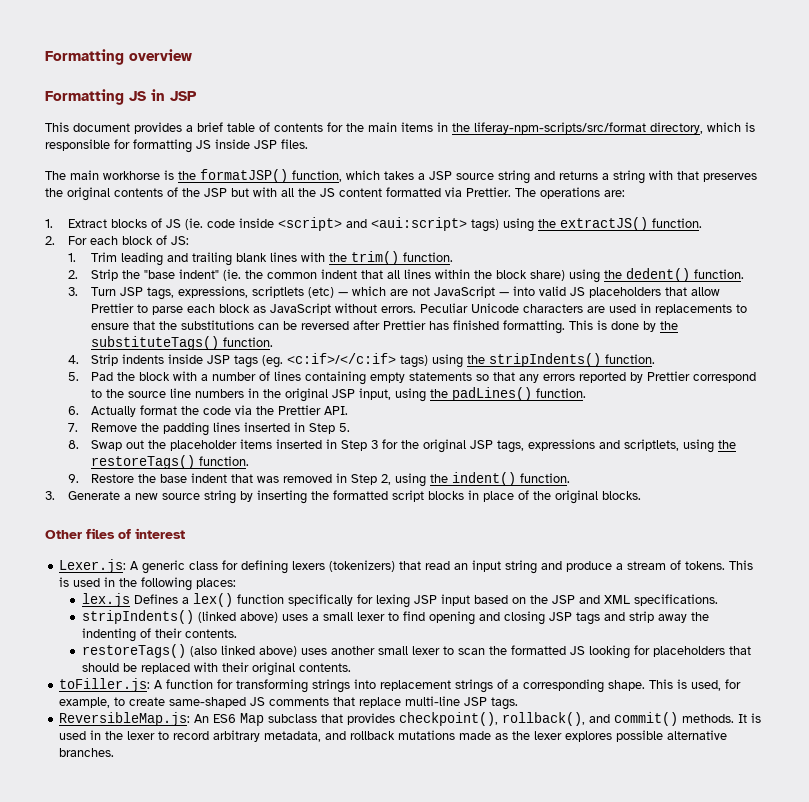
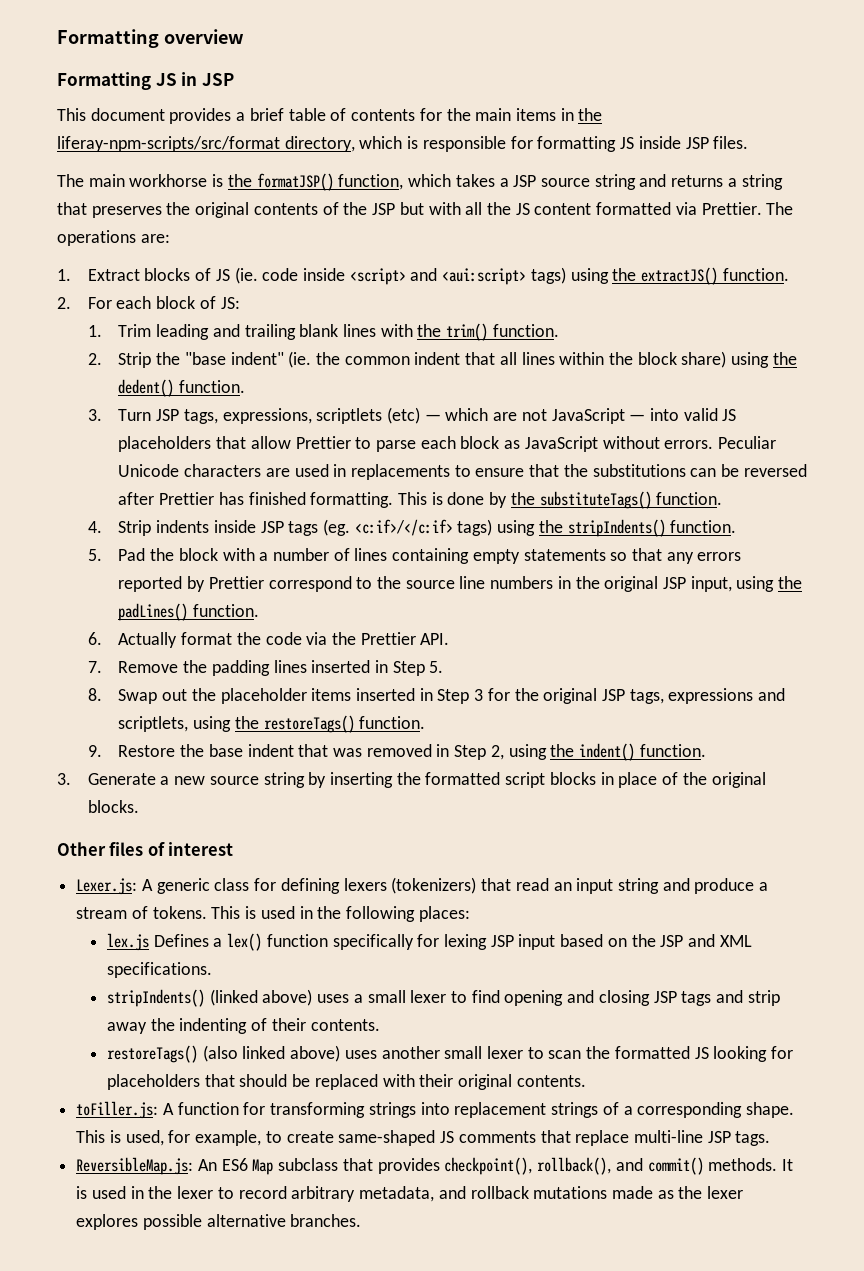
- The main workhorse is the formatJSP() function, which takes a JSP source string and returns a string with that preserves the original contents of the JSP but with all the JS content formatted via Prettier.
+ The main workhorse is the formatJSP() function, which takes a JSP source string and returns a string that preserves the original contents of the JSP but with all the JS content formatted via Prettier.

